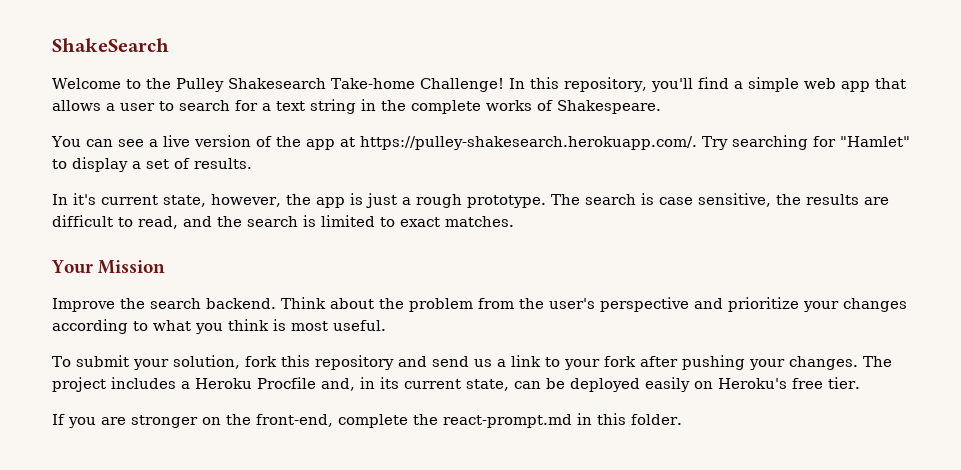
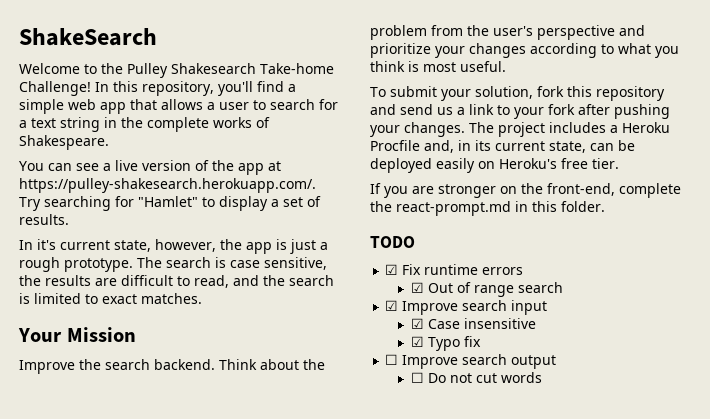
+ TODO
+ ☑ Fix runtime errors
+ ☑ Out of range search
+ ☑ Improve search input
+ ☑ Case insensitive
+ ☑ Typo fix
+ ☐ Improve search output
+ ☐ Do not cut words

